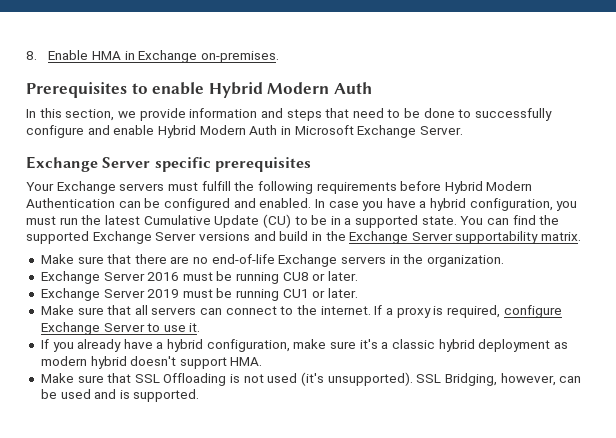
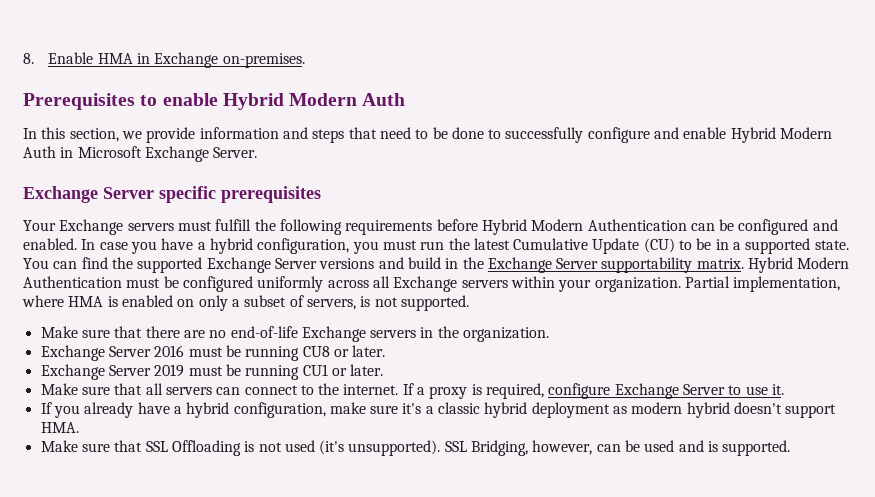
+ Hybrid Modern Authentication must be configured uniformly across all Exchange servers within your organization. Partial implementation, where HMA is enabled on only a subset of servers, is not supported.

